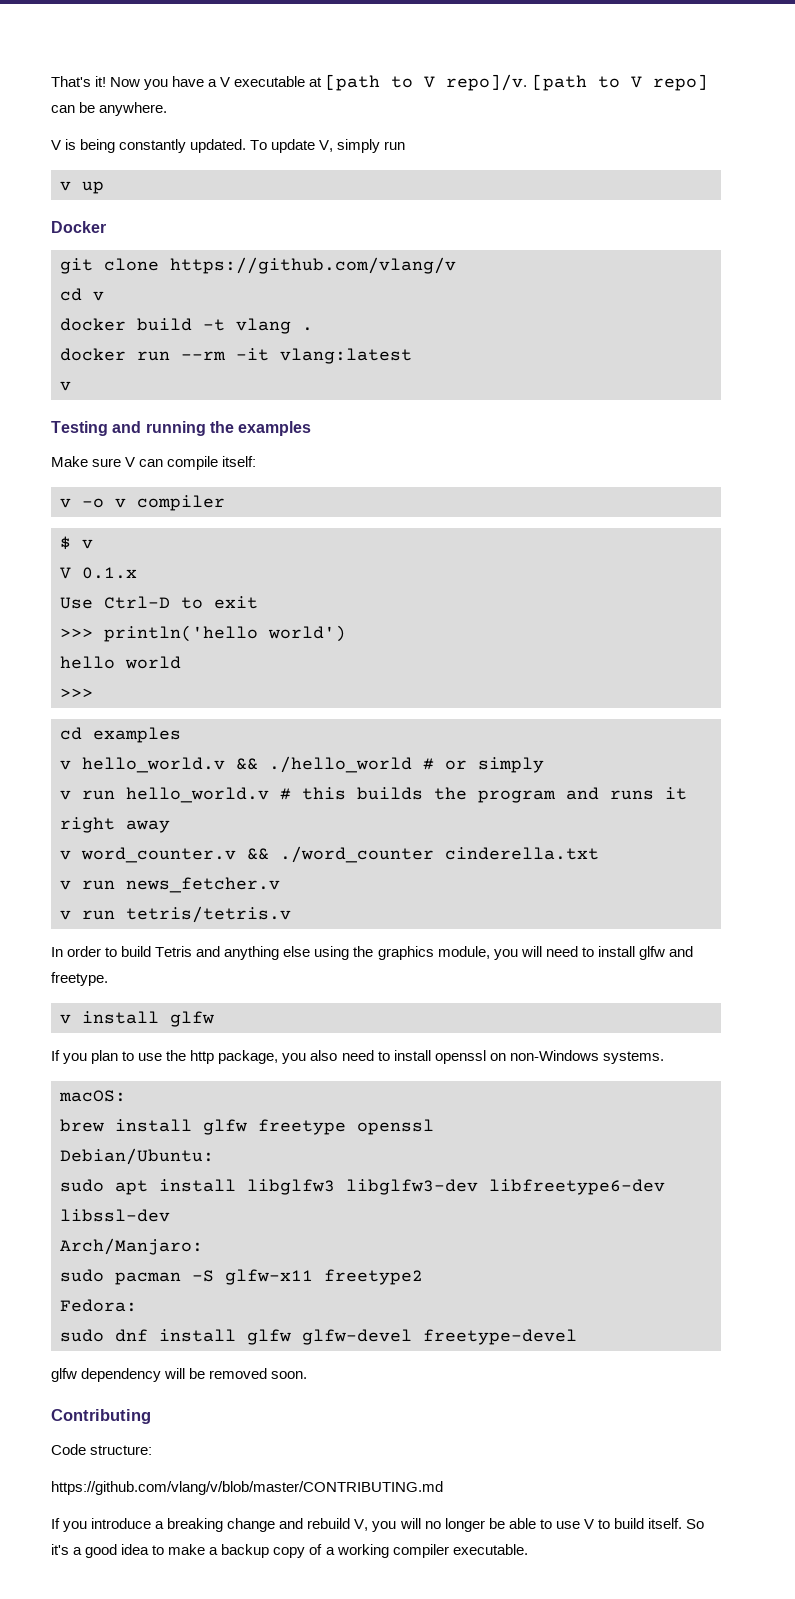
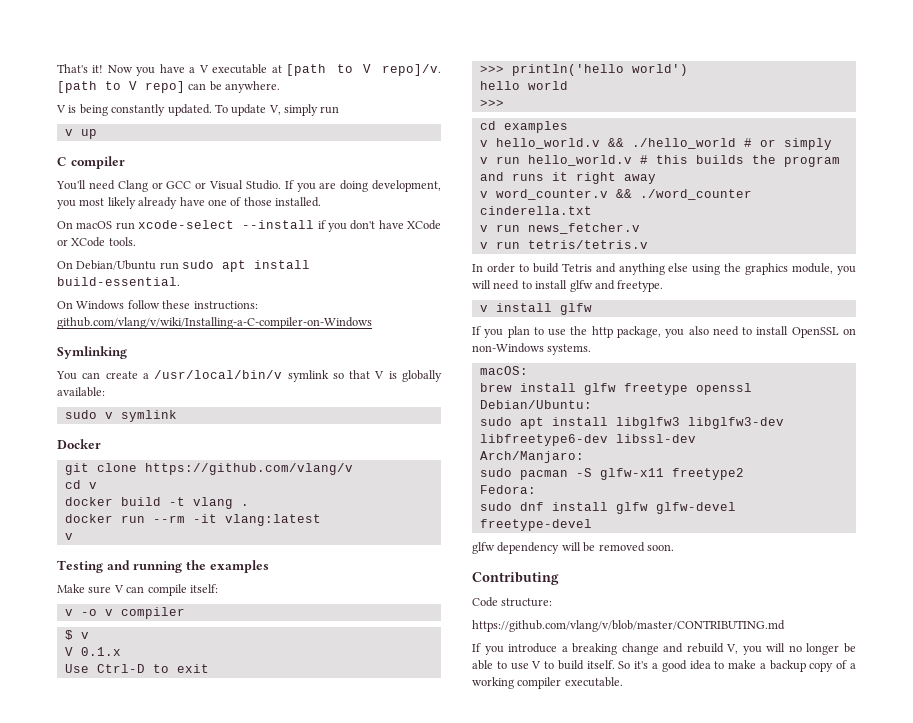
+ C compiler
+ You'll need Clang or GCC or Visual Studio. If you are doing development, you most likely already have one of those installed.
+ On macOS run xcode-select --install if you don't have XCode or XCode tools.
+ On Debian/Ubuntu run sudo apt install build-essential.
+ On Windows follow these instructions: github.com/vlang/v/wiki/Installing-a-C-compiler-on-Windows
+ Symlinking
+ You can create a /usr/local/bin/v symlink so that V is globally available:
+ sudo v symlink
- If you plan to use the http package, you also need to install openssl on non-Windows systems.
+ If you plan to use the http package, you also need to install OpenSSL on non-Windows systems.

